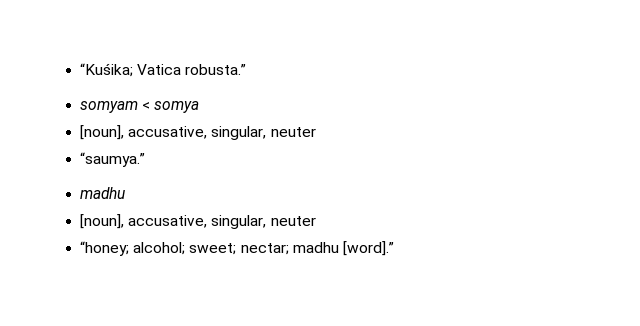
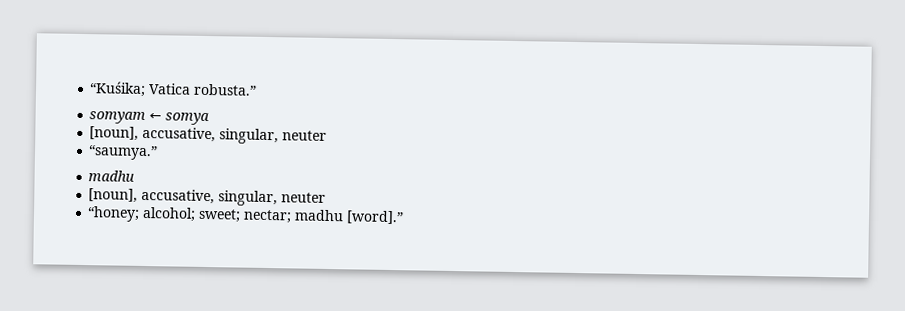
- somyam < somya
+ somyam ← somya

